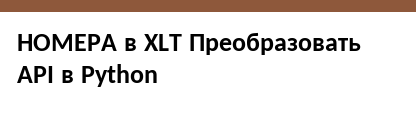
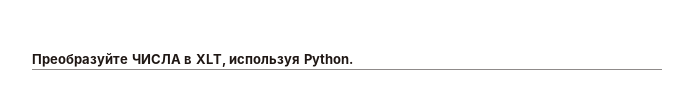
- НОМЕРА в XLT Преобразовать API в Python
+ Преобразуйте ЧИСЛА в XLT, используя Python.

